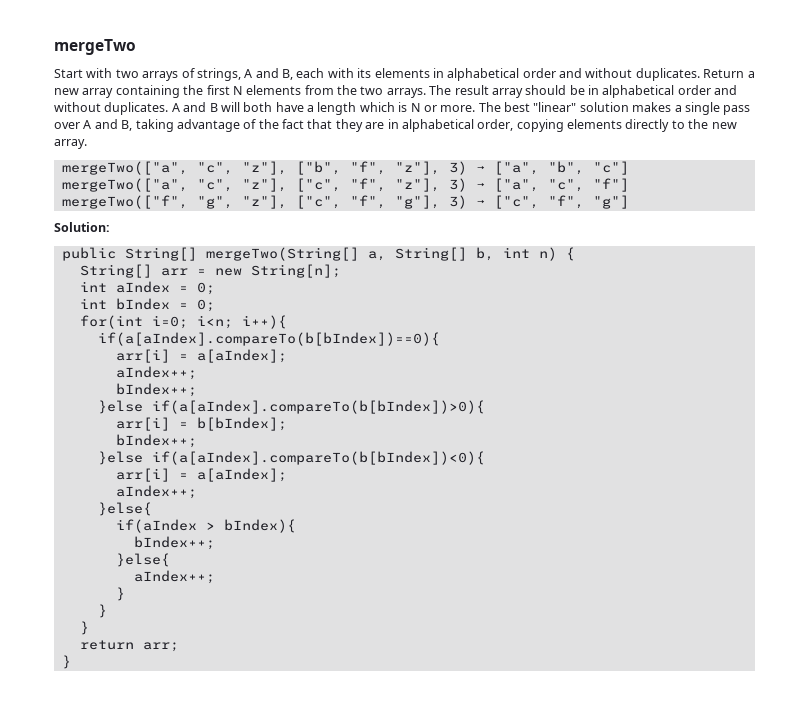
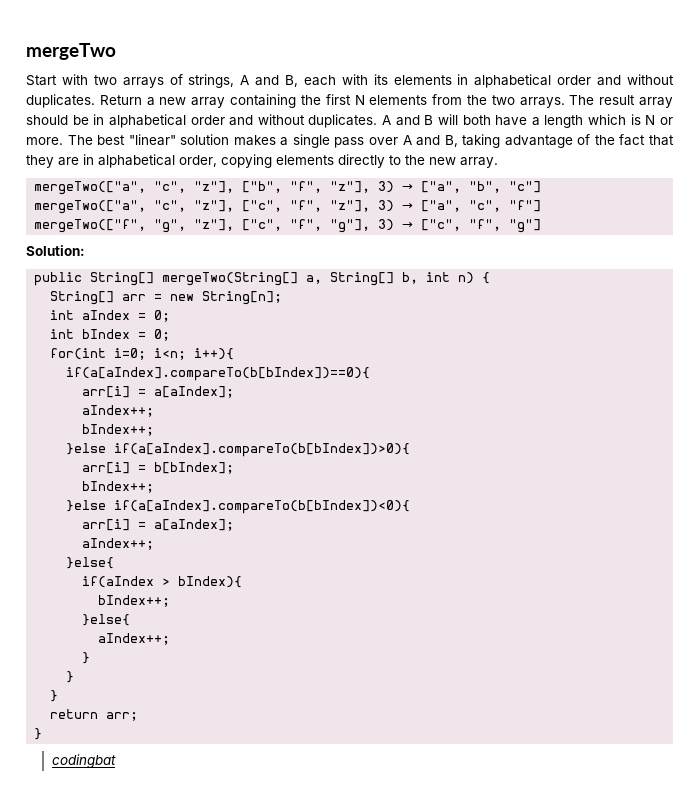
+ codingbat

